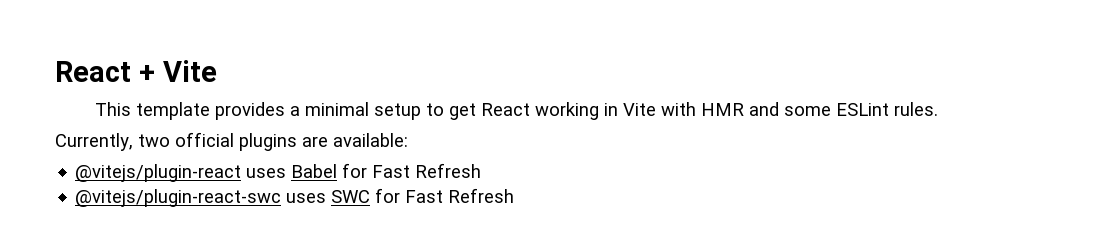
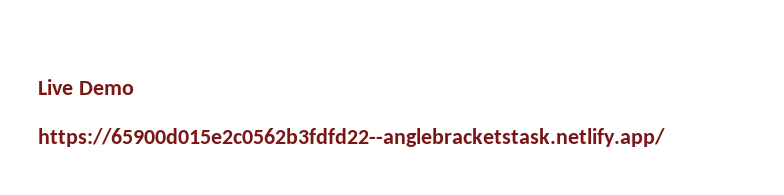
- React + Vite
- This template provides a minimal setup to get React working in Vite with HMR and some ESLint rules.
- Currently, two official plugins are available:
- @vitejs/plugin-react uses Babel for Fast Refresh
- @vitejs/plugin-react-swc uses SWC for Fast Refresh
+ Live Demo
+ https://65900d015e2c0562b3fdfd22--anglebracketstask.netlify.app/

